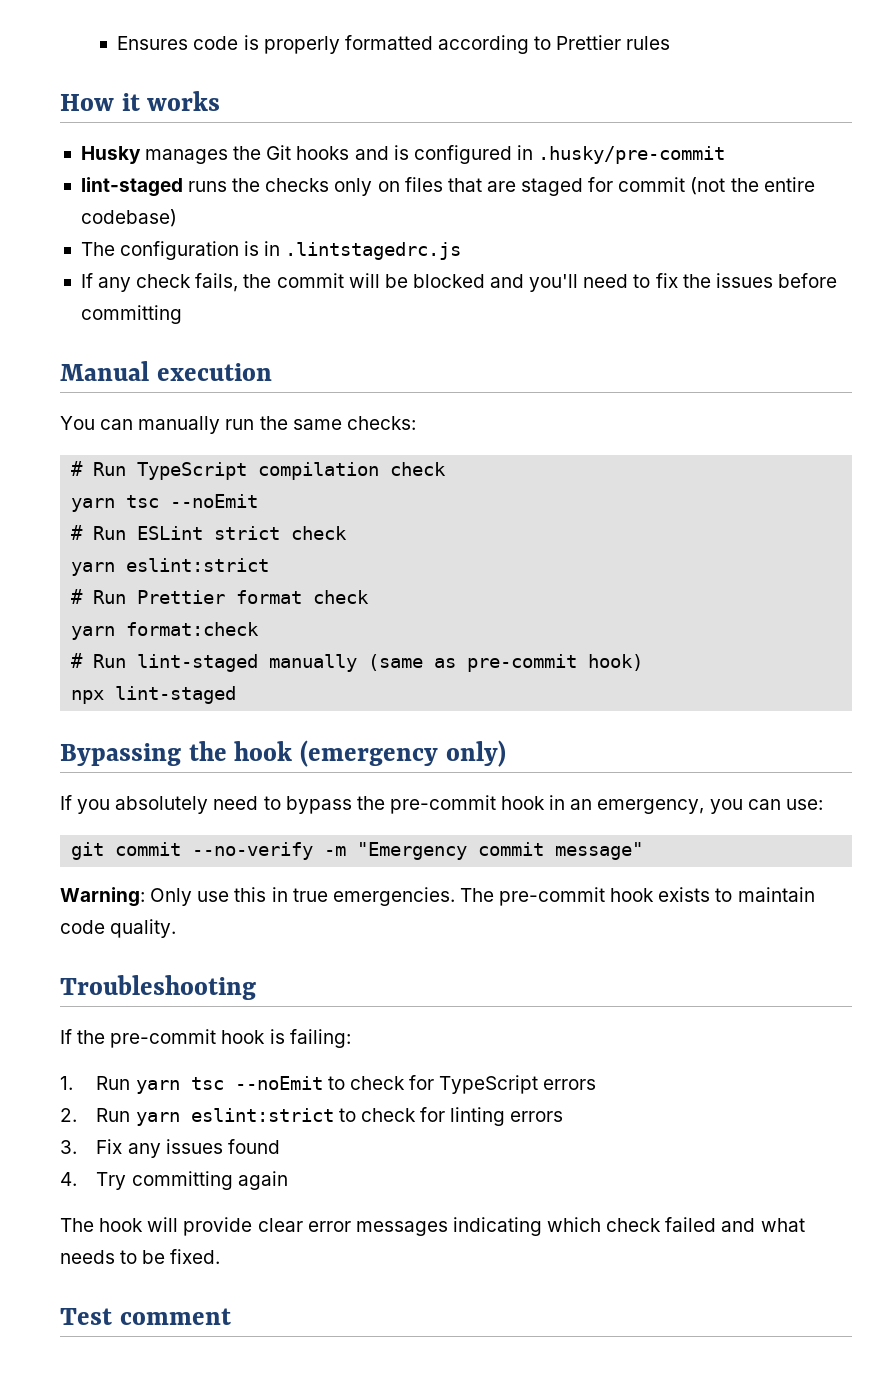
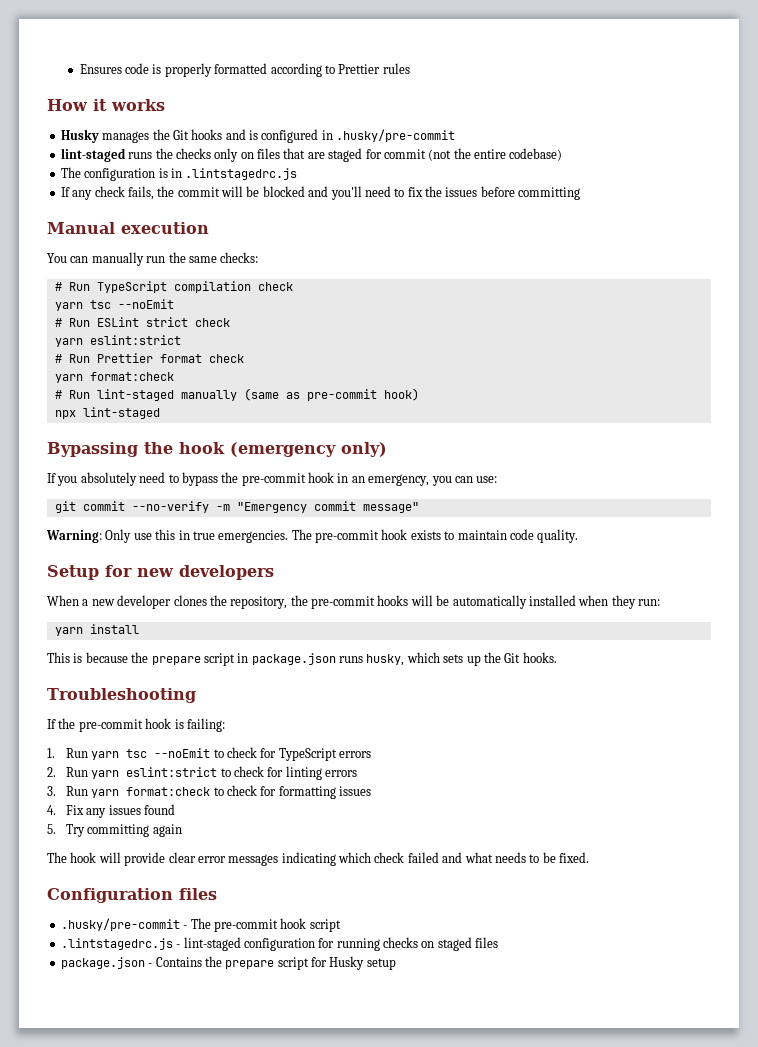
+ Setup for new developers
+ When a new developer clones the repository, the pre-commit hooks will be automatically installed when they run:
+ yarn install
+ This is because the prepare script in package.json runs husky, which sets up the Git hooks.
- 3. Fix any issues found
+ 3. Run yarn format:check to check for formatting issues
+ 4. Fix any issues found
- 4. Try committing again
+ 5. Try committing again
- Test comment
+ Configuration files
+ .husky/pre-commit - The pre-commit hook script
+ .lintstagedrc.js - lint-staged configuration for running checks on staged files
+ package.json - Contains the prepare script for Husky setup

